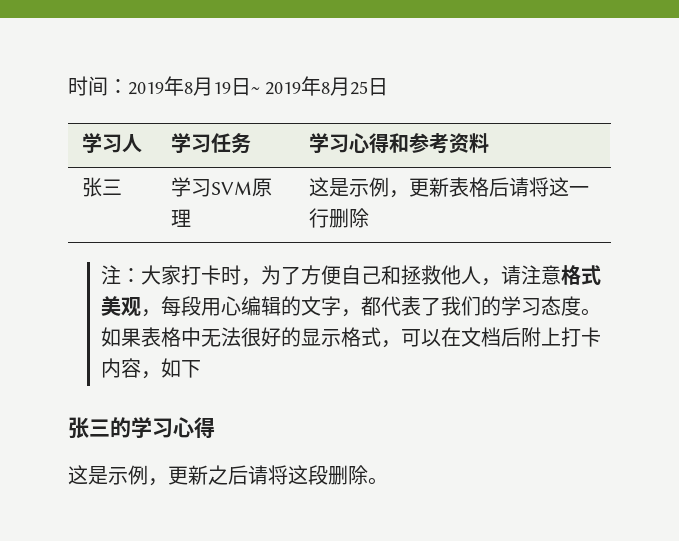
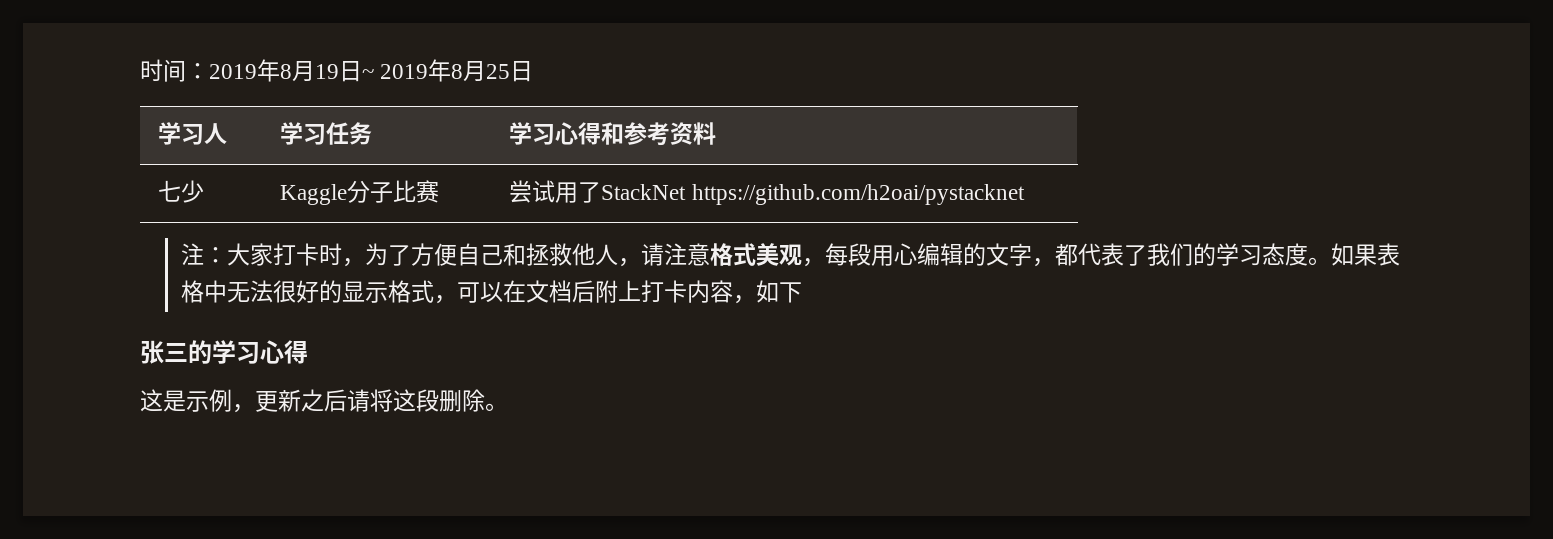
- 张三 | 学习SVM原理 | 这是示例，更新表格后请将这一行删除
+ 七少 | Kaggle分子比赛 | 尝试用了StackNet https://github.com/h2oai/pystacknet

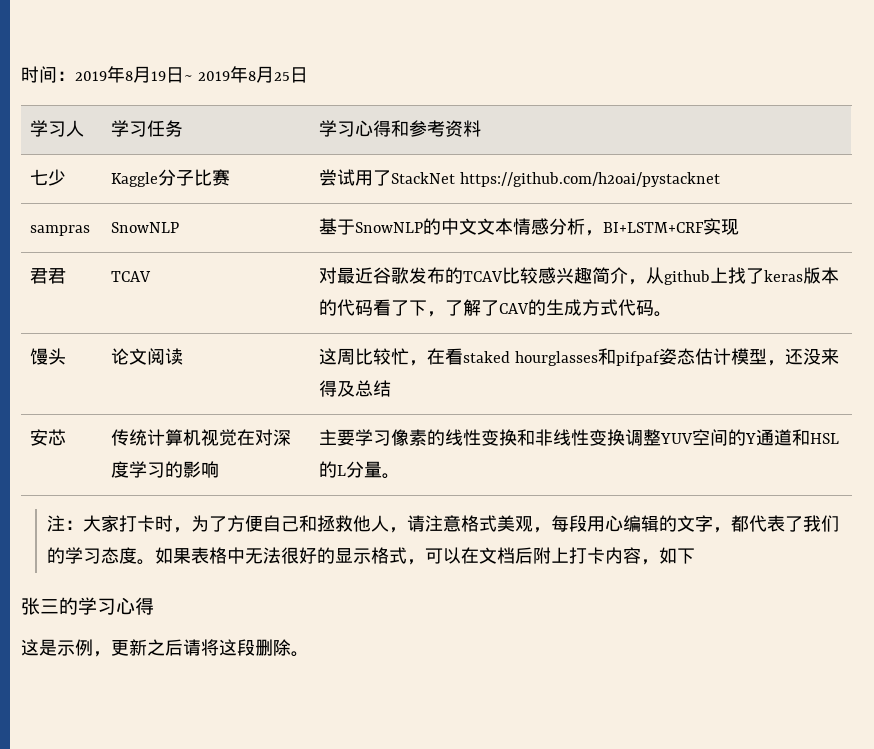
+ sampras | SnowNLP | 基于SnowNLP的中文文本情感分析，BI+LSTM+CRF实现
+ 君君 | TCAV | 对最近谷歌发布的TCAV比较感兴趣简介，从github上找了keras版本的代码看了下，了解了CAV的生成方式代码。
+ 馒头 | 论文阅读 | 这周比较忙，在看staked hourglasses和pifpaf姿态估计模型，还没来得及总结
+ 安芯 | 传统计算机视觉在对深度学习的影响 | 主要学习像素的线性变换和非线性变换调整YUV空间的Y通道和HSL的L分量。

